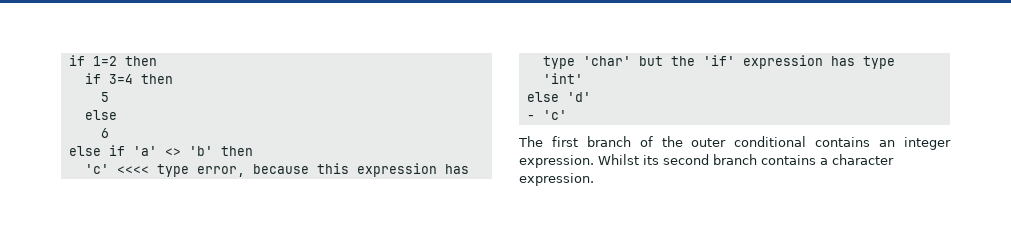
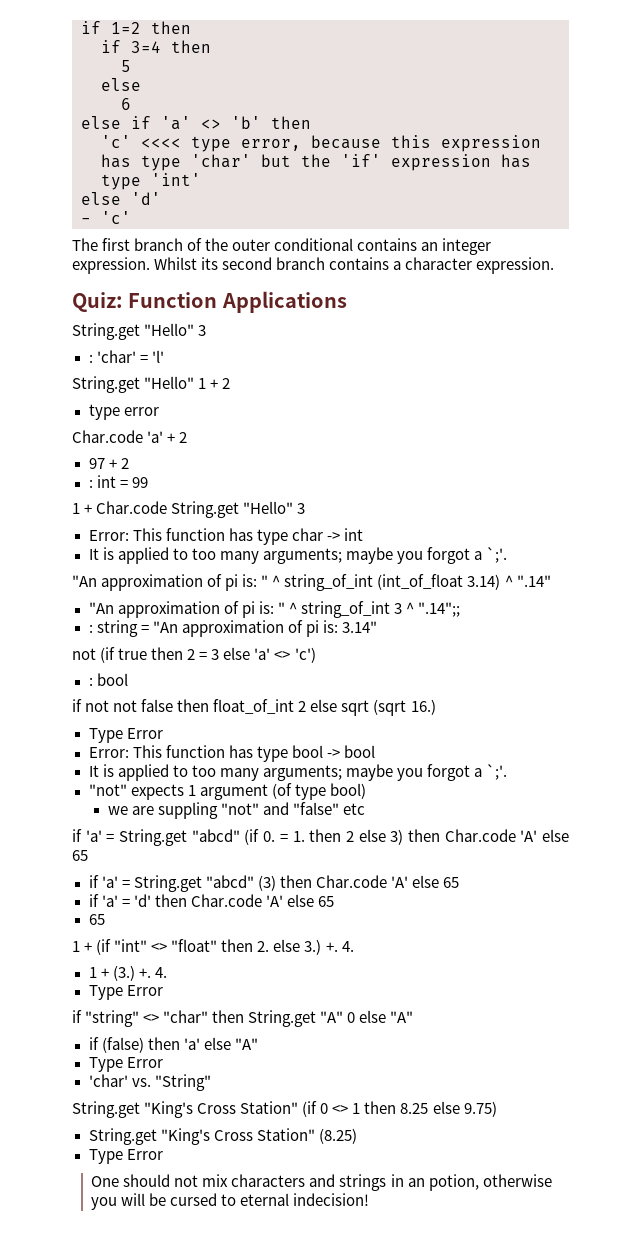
+ Quiz: Function Applications
+ String.get "Hello" 3
+ : 'char' = 'l'
+ String.get "Hello" 1 + 2
+ type error
+ Char.code 'a' + 2
+ 97 + 2
+ : int = 99
+ 1 + Char.code String.get "Hello" 3
+ Error: This function has type char -> int
+ It is applied to too many arguments; maybe you forgot a `;'.
+ "An approximation of pi is: " ^ string_of_int (int_of_float 3.14) ^ ".14"
+ "An approximation of pi is: " ^ string_of_int 3 ^ ".14";;
+ : string = "An approximation of pi is: 3.14"
+ not (if true then 2 = 3 else 'a' <> 'c')
+ : bool
+ if not not false then float_of_int 2 else sqrt (sqrt 16.)
+ Type Error
+ Error: This function has type bool -> bool
+ It is applied to too many arguments; maybe you forgot a `;'.
+ "not" expects 1 argument (of type bool)
+ we are suppling "not" and "false" etc
+ if 'a' = String.get "abcd" (if 0. = 1. then 2 else 3) then Char.code 'A' else 65
+ if 'a' = String.get "abcd" (3) then Char.code 'A' else 65
+ if 'a' = 'd' then Char.code 'A' else 65
+ 65
+ 1 + (if "int" <> "float" then 2. else 3.) +. 4.
+ 1 + (3.) +. 4.
+ Type Error
+ if "string" <> "char" then String.get "A" 0 else "A"
+ if (false) then 'a' else "A"
+ Type Error
+ 'char' vs. "String"
+ String.get "King's Cross Station" (if 0 <> 1 then 8.25 else 9.75)
+ String.get "King's Cross Station" (8.25)
+ Type Error
+ One should not mix characters and strings in an potion, otherwise you will be cursed to eternal indecision!

